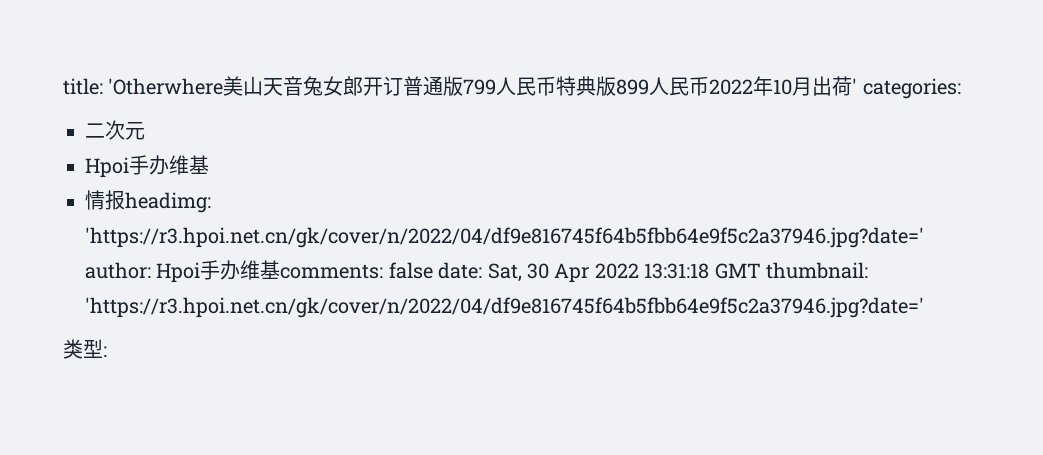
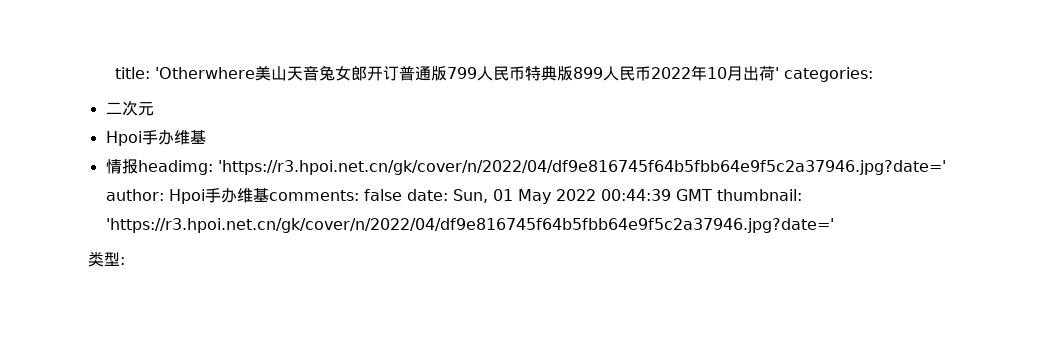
- 情报headimg: 'https://r3.hpoi.net.cn/gk/cover/n/2022/04/df9e816745f64b5fbb64e9f5c2a37946.jpg?date=' author: Hpoi手办维基comments: false date: Sat, 30 Apr 2022 13:31:18 GMT thumbnail: 'https://r3.hpoi.net.cn/gk/cover/n/2022/04/df9e816745f64b5fbb64e9f5c2a37946.jpg?date='
+ 情报headimg: 'https://r3.hpoi.net.cn/gk/cover/n/2022/04/df9e816745f64b5fbb64e9f5c2a37946.jpg?date=' author: Hpoi手办维基comments: false date: Sun, 01 May 2022 00:44:39 GMT thumbnail: 'https://r3.hpoi.net.cn/gk/cover/n/2022/04/df9e816745f64b5fbb64e9f5c2a37946.jpg?date='

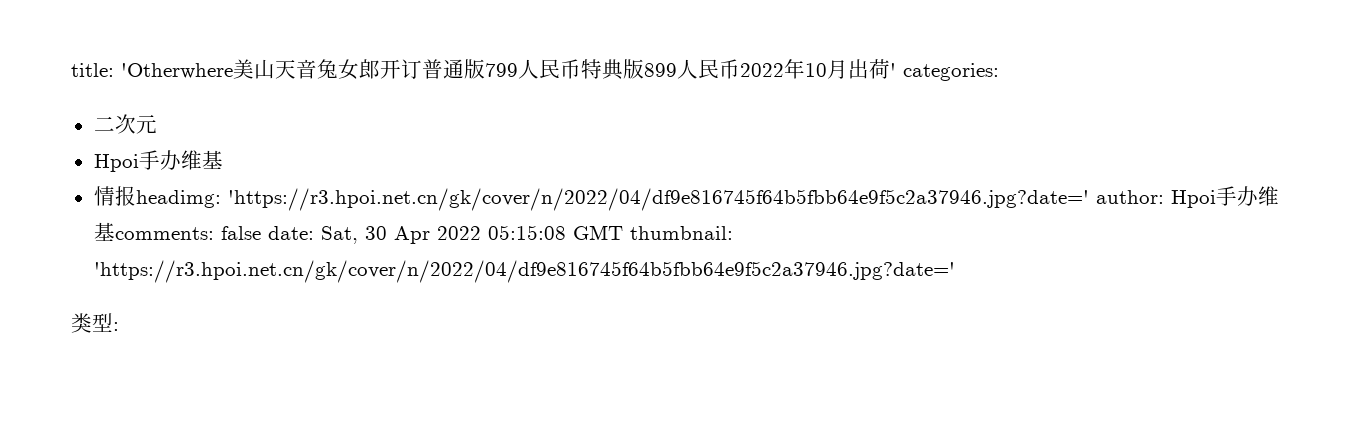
- 情报headimg: 'https://r3.hpoi.net.cn/gk/cover/n/2022/04/df9e816745f64b5fbb64e9f5c2a37946.jpg?date=' author: Hpoi手办维基comments: false date: Sun, 01 May 2022 00:44:39 GMT thumbnail: 'https://r3.hpoi.net.cn/gk/cover/n/2022/04/df9e816745f64b5fbb64e9f5c2a37946.jpg?date='
+ 情报headimg: 'https://r3.hpoi.net.cn/gk/cover/n/2022/04/df9e816745f64b5fbb64e9f5c2a37946.jpg?date=' author: Hpoi手办维基comments: false date: Sat, 30 Apr 2022 05:15:08 GMT thumbnail: 'https://r3.hpoi.net.cn/gk/cover/n/2022/04/df9e816745f64b5fbb64e9f5c2a37946.jpg?date='

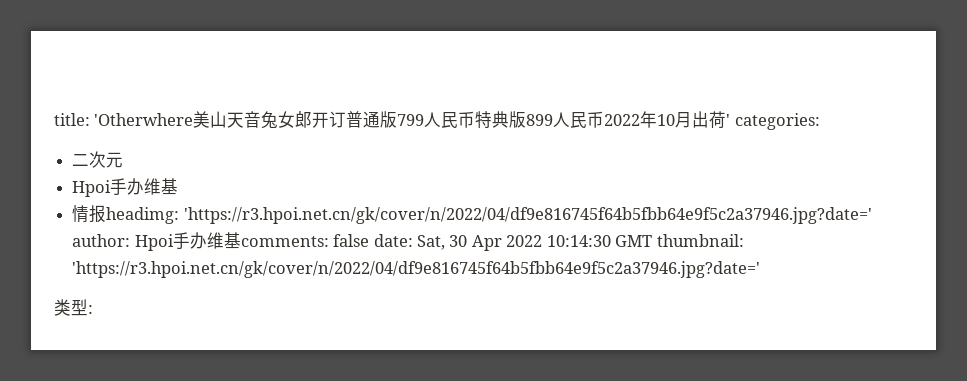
- 情报headimg: 'https://r3.hpoi.net.cn/gk/cover/n/2022/04/df9e816745f64b5fbb64e9f5c2a37946.jpg?date=' author: Hpoi手办维基comments: false date: Sat, 30 Apr 2022 05:15:08 GMT thumbnail: 'https://r3.hpoi.net.cn/gk/cover/n/2022/04/df9e816745f64b5fbb64e9f5c2a37946.jpg?date='
+ 情报headimg: 'https://r3.hpoi.net.cn/gk/cover/n/2022/04/df9e816745f64b5fbb64e9f5c2a37946.jpg?date=' author: Hpoi手办维基comments: false date: Sat, 30 Apr 2022 10:14:30 GMT thumbnail: 'https://r3.hpoi.net.cn/gk/cover/n/2022/04/df9e816745f64b5fbb64e9f5c2a37946.jpg?date='

